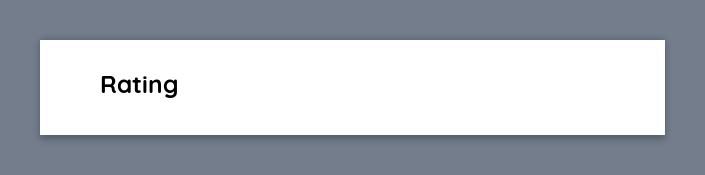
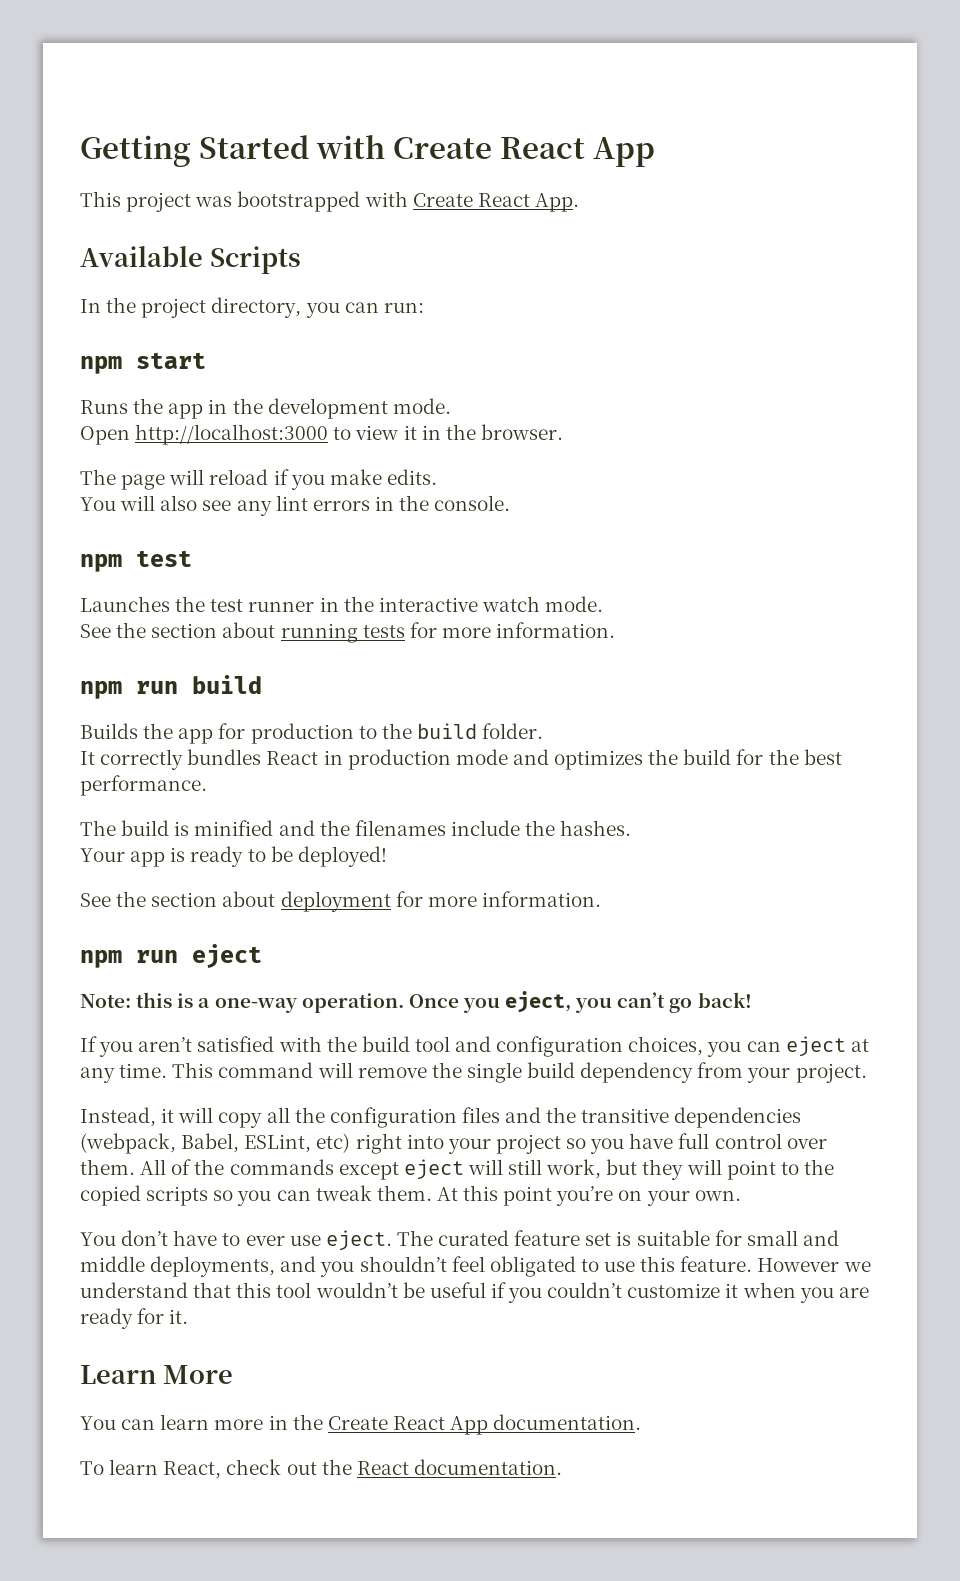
- Rating
+ Getting Started with Create React App
+ This project was bootstrapped with Create React App.
+ Available Scripts
+ In the project directory, you can run:
+ npm start
+ Runs the app in the development mode.
+ Open http://localhost:3000 to view it in the browser.
+ The page will reload if you make edits.
+ You will also see any lint errors in the console.
+ npm test
+ Launches the test runner in the interactive watch mode.
+ See the section about running tests for more information.
+ npm run build
+ Builds the app for production to the build folder.
+ It correctly bundles React in production mode and optimizes the build for the best performance.
+ The build is minified and the filenames include the hashes.
+ Your app is ready to be deployed!
+ See the section about deployment for more information.
+ npm run eject
+ Note: this is a one-way operation. Once you eject, you can’t go back!
+ If you aren’t satisfied with the build tool and configuration choices, you can eject at any time. This command will remove the single build dependency from your project.
+ Instead, it will copy all the configuration files and the transitive dependencies (webpack, Babel, ESLint, etc) right into your project so you have full control over them. All of the commands except eject will still work, but they will point to the copied scripts so you can tweak them. At this point you’re on your own.
+ You don’t have to ever use eject. The curated feature set is suitable for small and middle deployments, and you shouldn’t feel obligated to use this feature. However we understand that this tool wouldn’t be useful if you couldn’t customize it when you are ready for it.
+ Learn More
+ You can learn more in the Create React App documentation.
+ To learn React, check out the React documentation.

